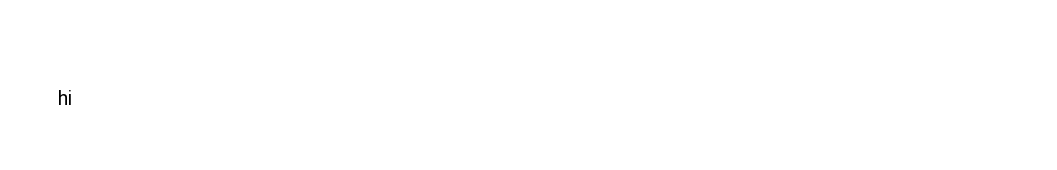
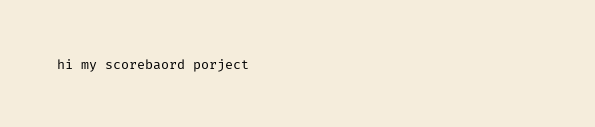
- hi
+ hi my scorebaord porject

